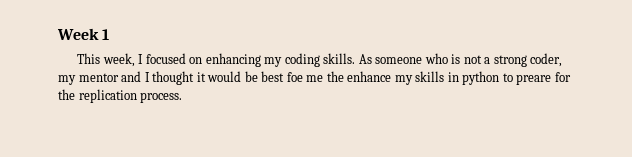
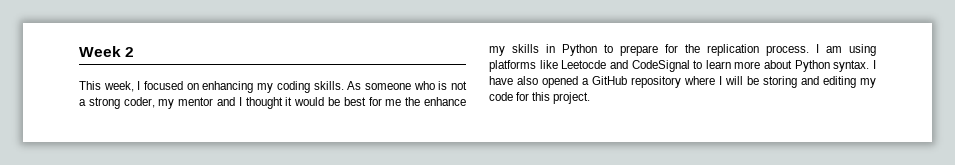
- Week 1
+ Week 2
- As someone who is not a strong coder, my mentor and I thought it would be best foe me the enhance my skills in python to preare for the replication process.
+ As someone who is not a strong coder, my mentor and I thought it would be best for me the enhance my skills in Python to prepare for the replication process.
+ I am using platforms like Leetocde and CodeSignal to learn more about Python syntax. I have also opened a GitHub repository where I will be storing and editing my code for this project.

